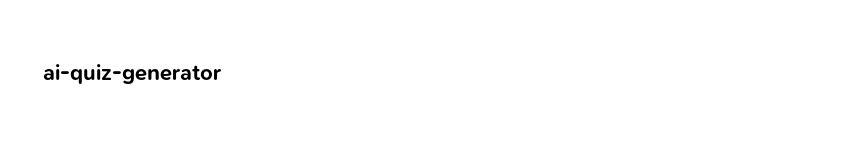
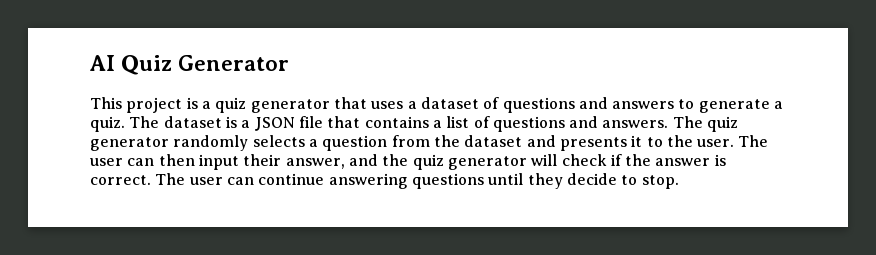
- ai-quiz-generator
+ AI Quiz Generator
+ This project is a quiz generator that uses a dataset of questions and answers to generate a quiz. The dataset is a JSON file that contains a list of questions and answers. The quiz generator randomly selects a question from the dataset and presents it to the user. The user can then input their answer, and the quiz generator will check if the answer is correct. The user can continue answering questions until they decide to stop.

